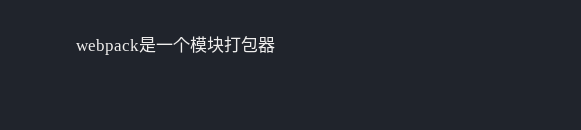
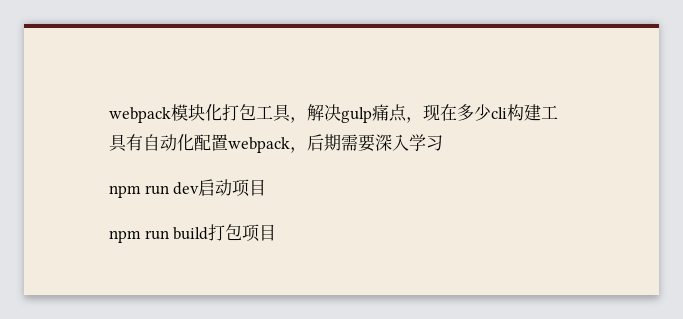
- webpack是一个模块打包器
+ webpack模块化打包工具，解决gulp痛点，现在多少cli构建工具有自动化配置webpack，后期需要深入学习
+ npm run dev启动项目
+ npm run build打包项目

